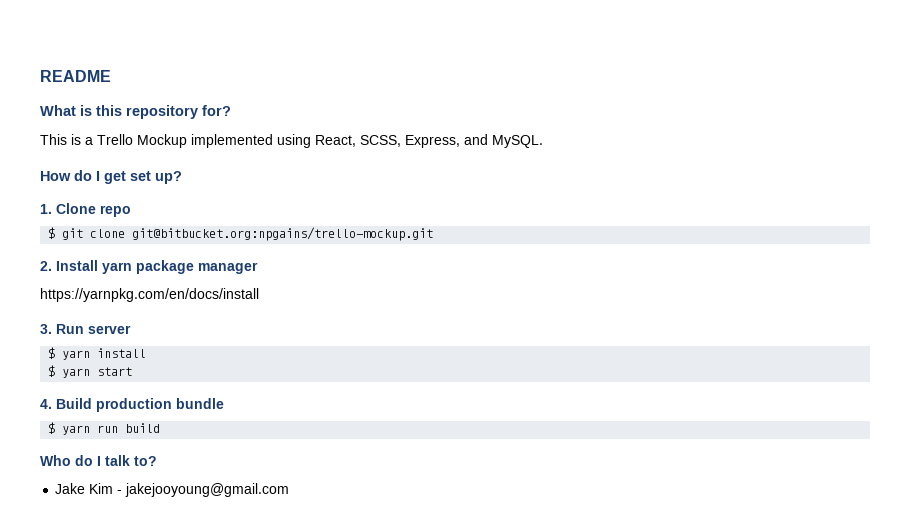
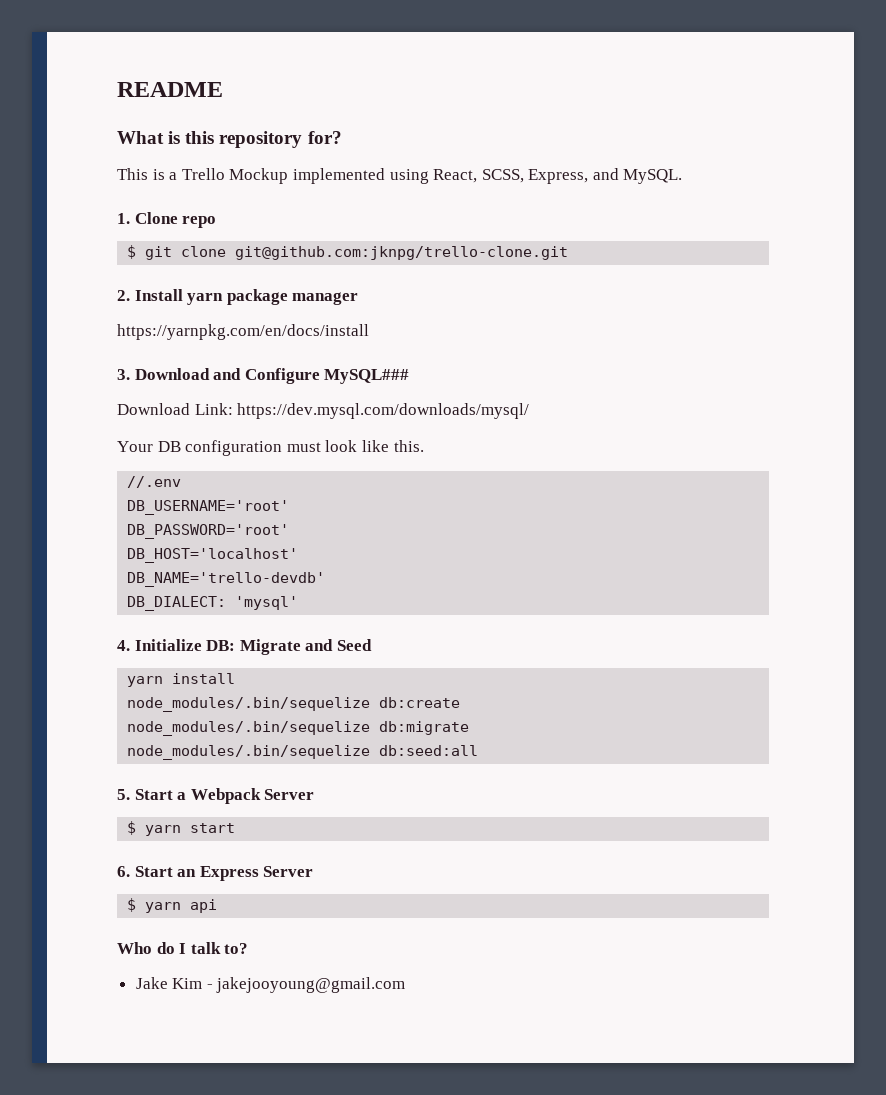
- How do I get set up?
- $ git clone git@bitbucket.org:npgains/trello-mockup.git
+ $ git clone git@github.com:jknpg/trello-clone.git
- 3. Run server
- $ yarn install
+ 3. Download and Configure MySQL###
+ Download Link: https://dev.mysql.com/downloads/mysql/
+ Your DB configuration must look like this.
+ //.env
+ DB_USERNAME='root'
+ DB_PASSWORD='root'
+ DB_HOST='localhost'
+ DB_NAME='trello-devdb'
+ DB_DIALECT: 'mysql'
+ 4. Initialize DB: Migrate and Seed
+ yarn install
+ node_modules/.bin/sequelize db:create
+ node_modules/.bin/sequelize db:migrate
+ node_modules/.bin/sequelize db:seed:all
+ 5. Start a Webpack Server
  $ yarn start
- 4. Build production bundle
- $ yarn run build
+ 6. Start an Express Server
+ $ yarn api

